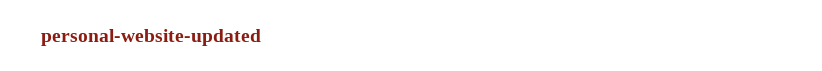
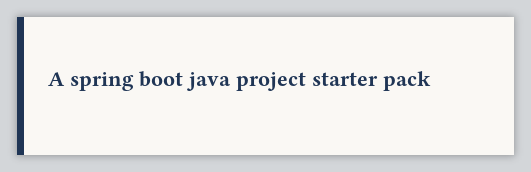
- personal-website-updated
+ A spring boot java project starter pack

